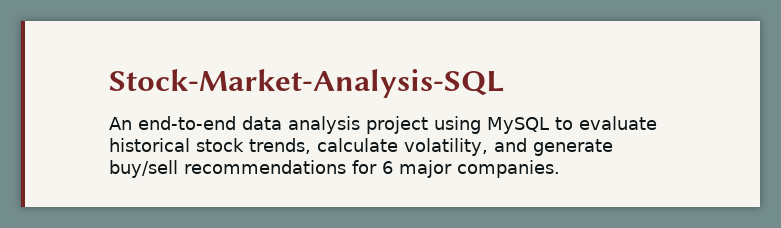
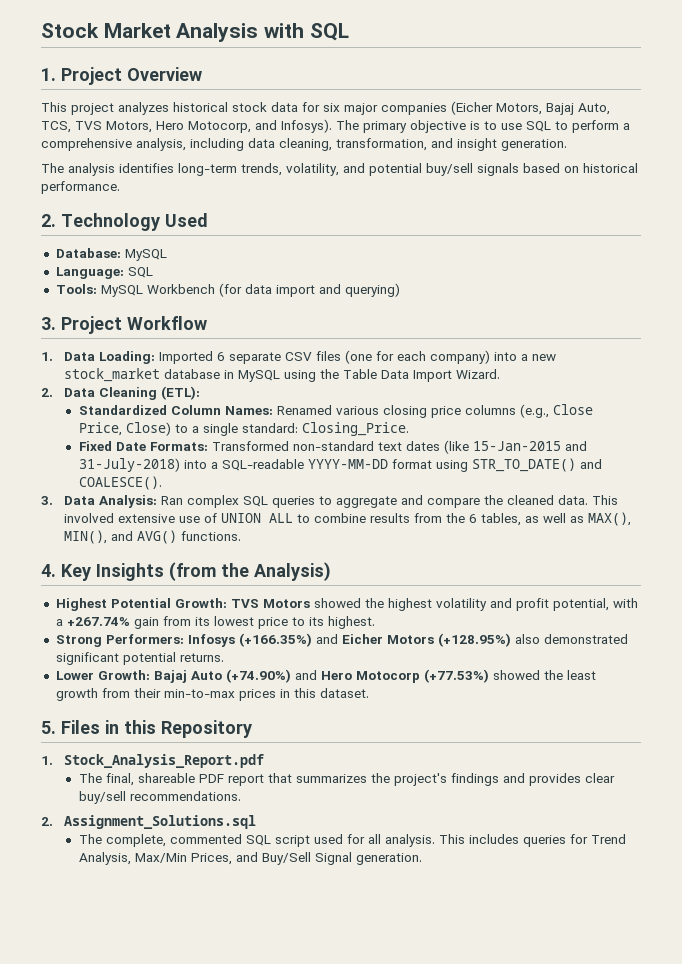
- Stock-Market-Analysis-SQL
- An end-to-end data analysis project using MySQL to evaluate historical stock trends, calculate volatility, and generate buy/sell recommendations for 6 major companies.
+ Stock Market Analysis with SQL
+ 1. Project Overview
+ This project analyzes historical stock data for six major companies (Eicher Motors, Bajaj Auto, TCS, TVS Motors, Hero Motocorp, and Infosys). The primary objective is to use SQL to perform a comprehensive analysis, including data cleaning, transformation, and insight generation.
+ The analysis identifies long-term trends, volatility, and potential buy/sell signals based on historical performance.
+ 2. Technology Used
+ Database: MySQL
+ Language: SQL
+ Tools: MySQL Workbench (for data import and querying)
+ 3. Project Workflow
+ 1. Data Loading: Imported 6 separate CSV files (one for each company) into a new stock_market database in MySQL using the Table Data Import Wizard.
+ 2. Data Cleaning (ETL):
+ Standardized Column Names: Renamed various closing price columns (e.g., Close Price, Close) to a single standard: Closing_Price.
+ Fixed Date Formats: Transformed non-standard text dates (like 15-Jan-2015 and 31-July-2018) into a SQL-readable YYYY-MM-DD format using STR_TO_DATE() and COALESCE().
+ 3. Data Analysis: Ran complex SQL queries to aggregate and compare the cleaned data. This involved extensive use of UNION ALL to combine results from the 6 tables, as well as MAX(), MIN(), and AVG() functions.
+ 4. Key Insights (from the Analysis)
+ Highest Potential Growth: TVS Motors showed the highest volatility and profit potential, with a +267.74% gain from its lowest price to its highest.
+ Strong Performers: Infosys (+166.35%) and Eicher Motors (+128.95%) also demonstrated significant potential returns.
+ Lower Growth: Bajaj Auto (+74.90%) and Hero Motocorp (+77.53%) showed the least growth from their min-to-max prices in this dataset.
+ 5. Files in this Repository
+ 1. Stock_Analysis_Report.pdf
+ The final, shareable PDF report that summarizes the project's findings and provides clear buy/sell recommendations.
+ 2. Assignment_Solutions.sql
+ The complete, commented SQL script used for all analysis. This includes queries for Trend Analysis, Max/Min Prices, and Buy/Sell Signal generation.

